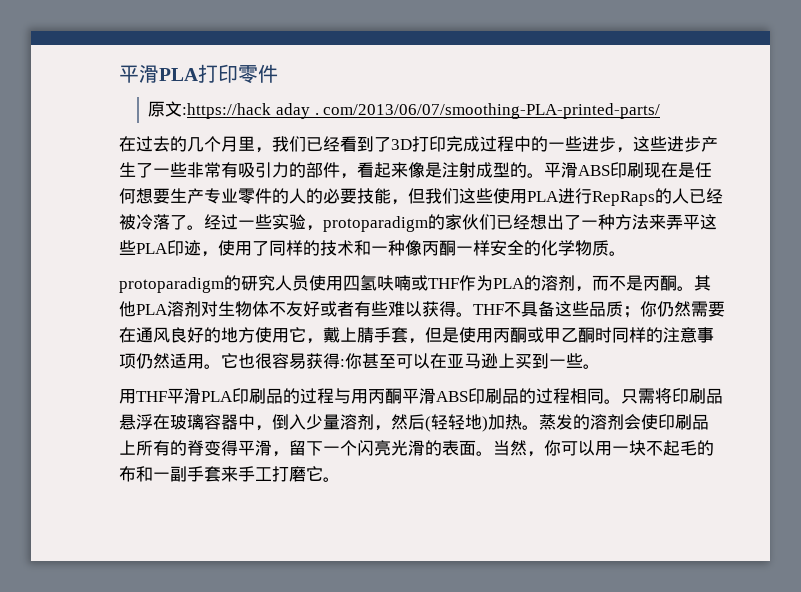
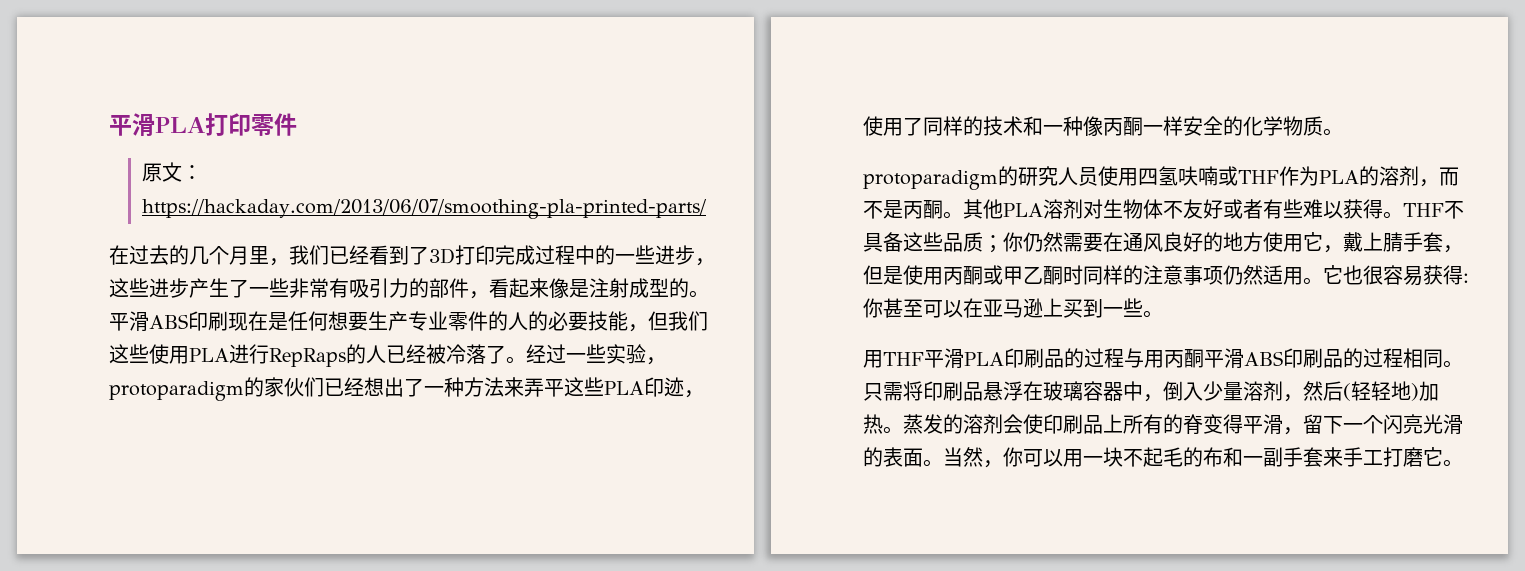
- 原文:https://hack aday . com/2013/06/07/smoothing-PLA-printed-parts/
+ 原文：https://hackaday.com/2013/06/07/smoothing-pla-printed-parts/

